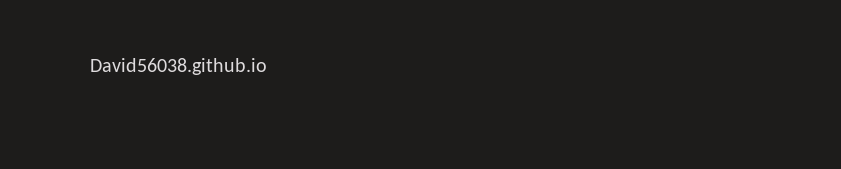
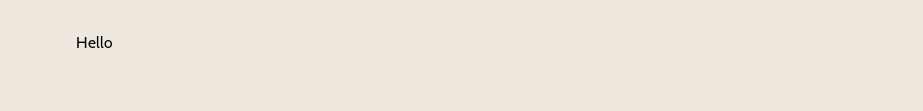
- David56038.github.io
+ Hello

